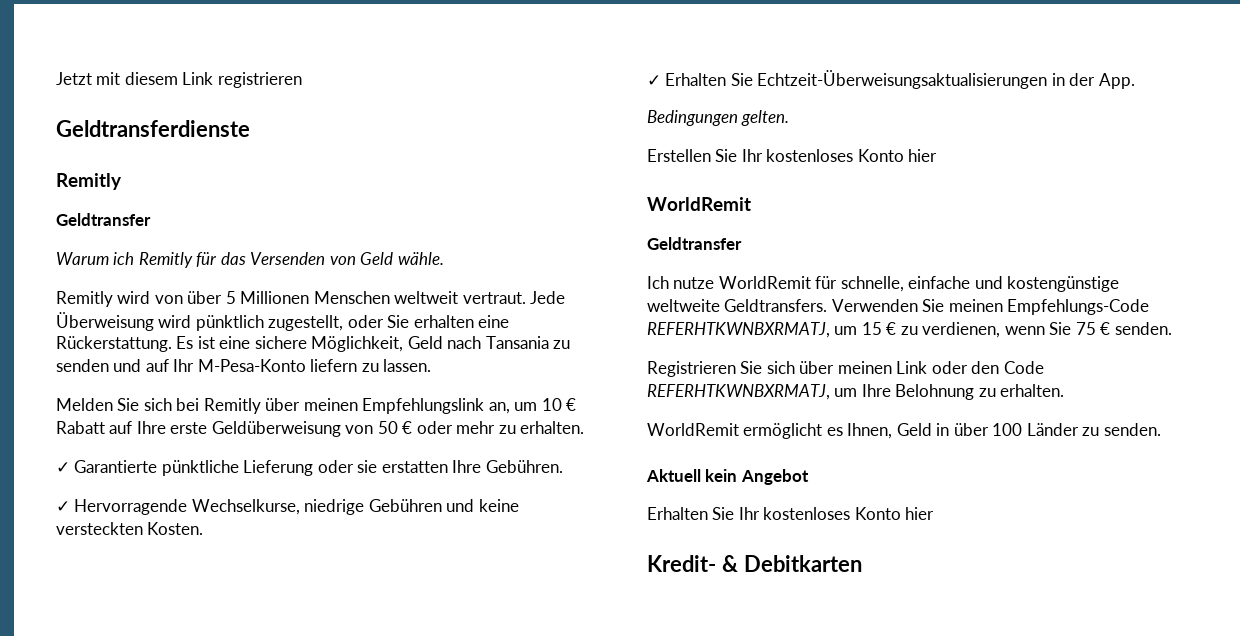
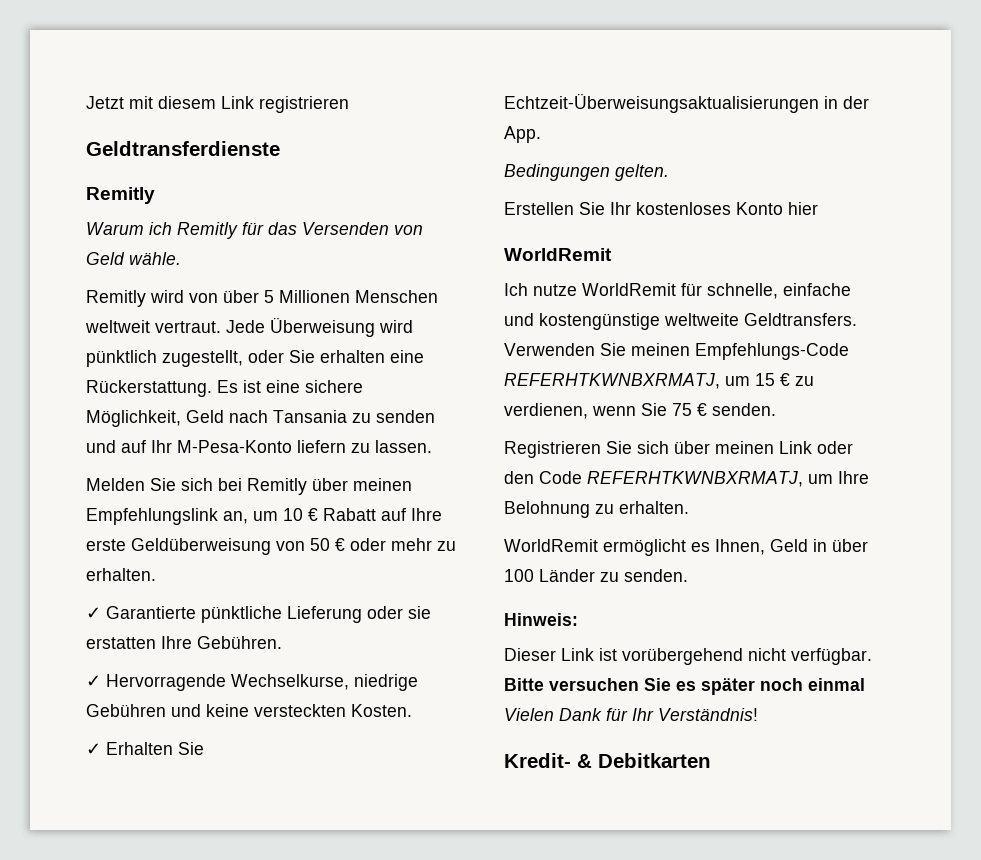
  Geldtransferdienste
  Remitly
- Geldtransfer
  Erstellen Sie Ihr kostenloses Konto hier
  WorldRemit
- Geldtransfer
- Aktuell kein Angebot
- Erhalten Sie Ihr kostenloses Konto hier
+ Hinweis:
+ Dieser Link ist vorübergehend nicht verfügbar. Bitte versuchen Sie es später noch einmal Vielen Dank für Ihr Verständnis!

